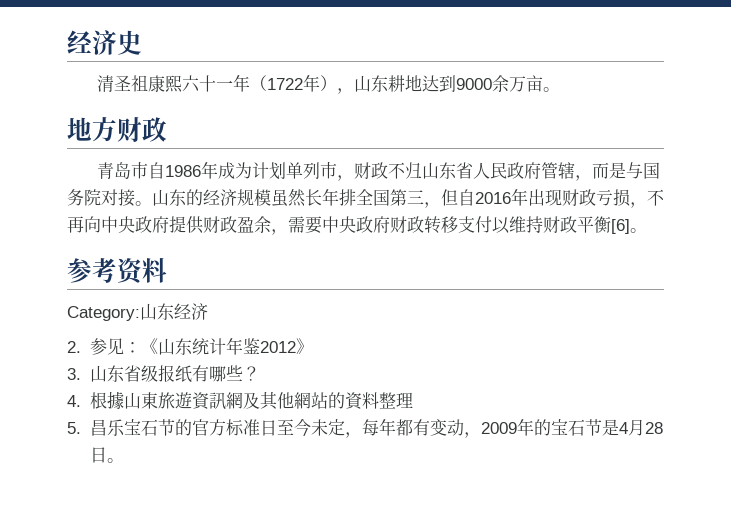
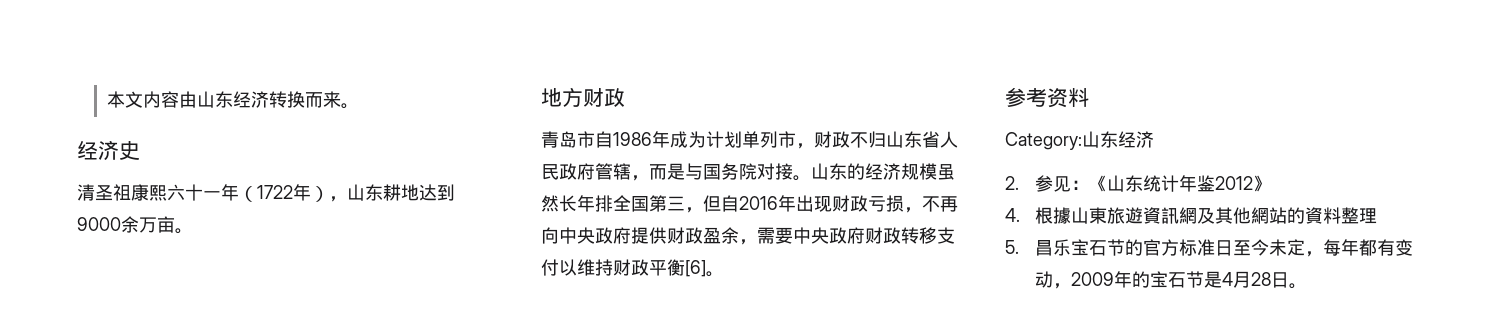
+ 本文内容由山东经济转换而来。
- 3.山东省级报纸有哪些？

